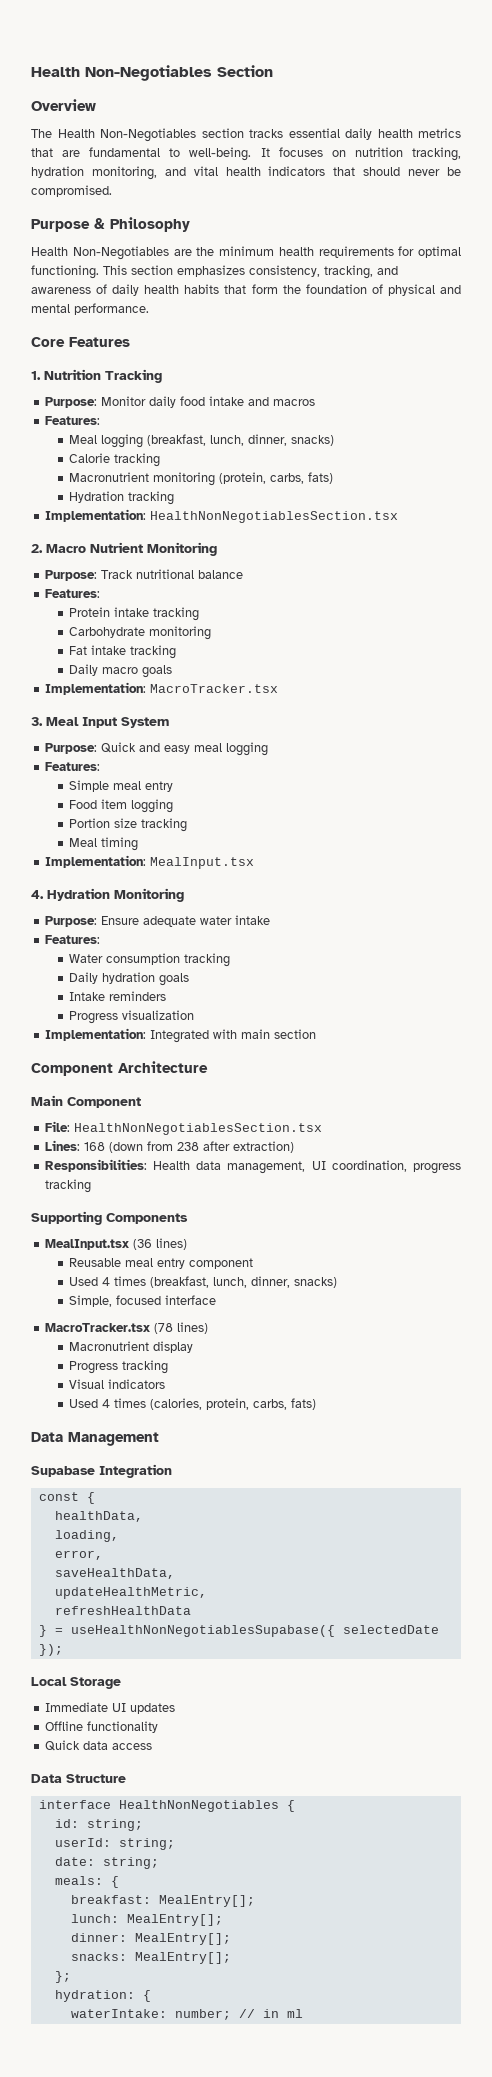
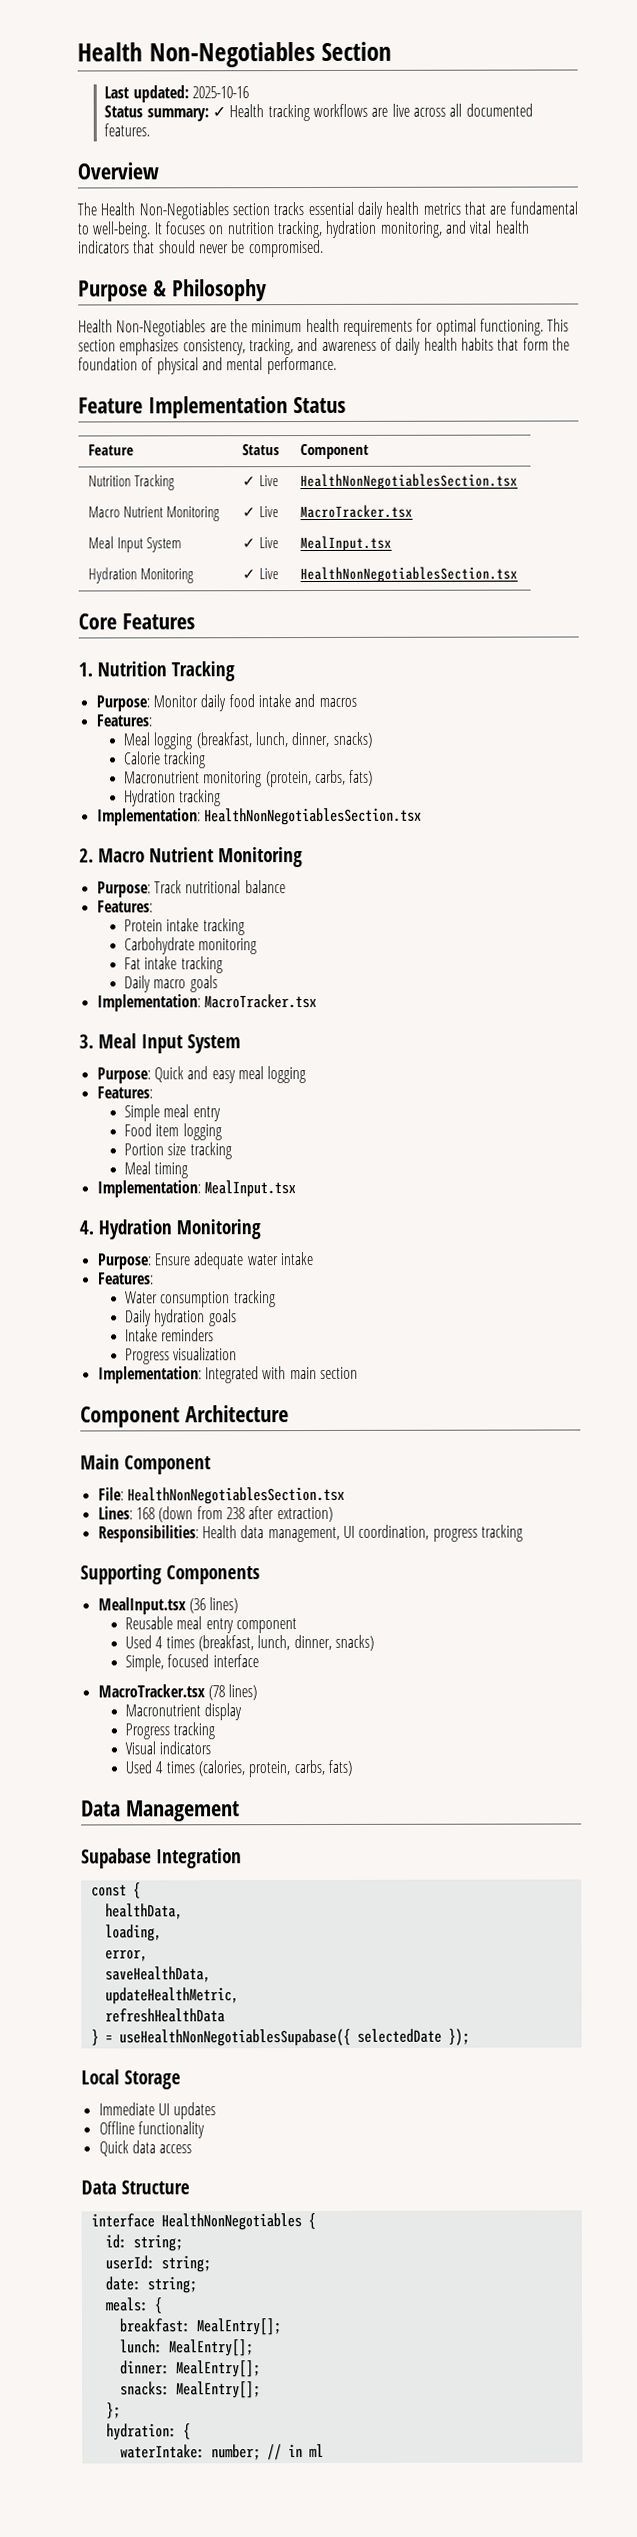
+ Last updated: 2025-10-16
+ Status summary: ✓ Health tracking workflows are live across all documented features.
+ Feature Implementation Status
+ Feature | Status | Component
+ Nutrition Tracking | ✓ Live | HealthNonNegotiablesSection.tsx
+ Macro Nutrient Monitoring | ✓ Live | MacroTracker.tsx
+ Meal Input System | ✓ Live | MealInput.tsx
+ Hydration Monitoring | ✓ Live | HealthNonNegotiablesSection.tsx

